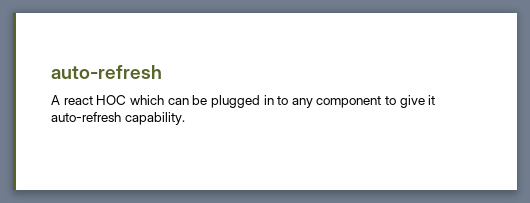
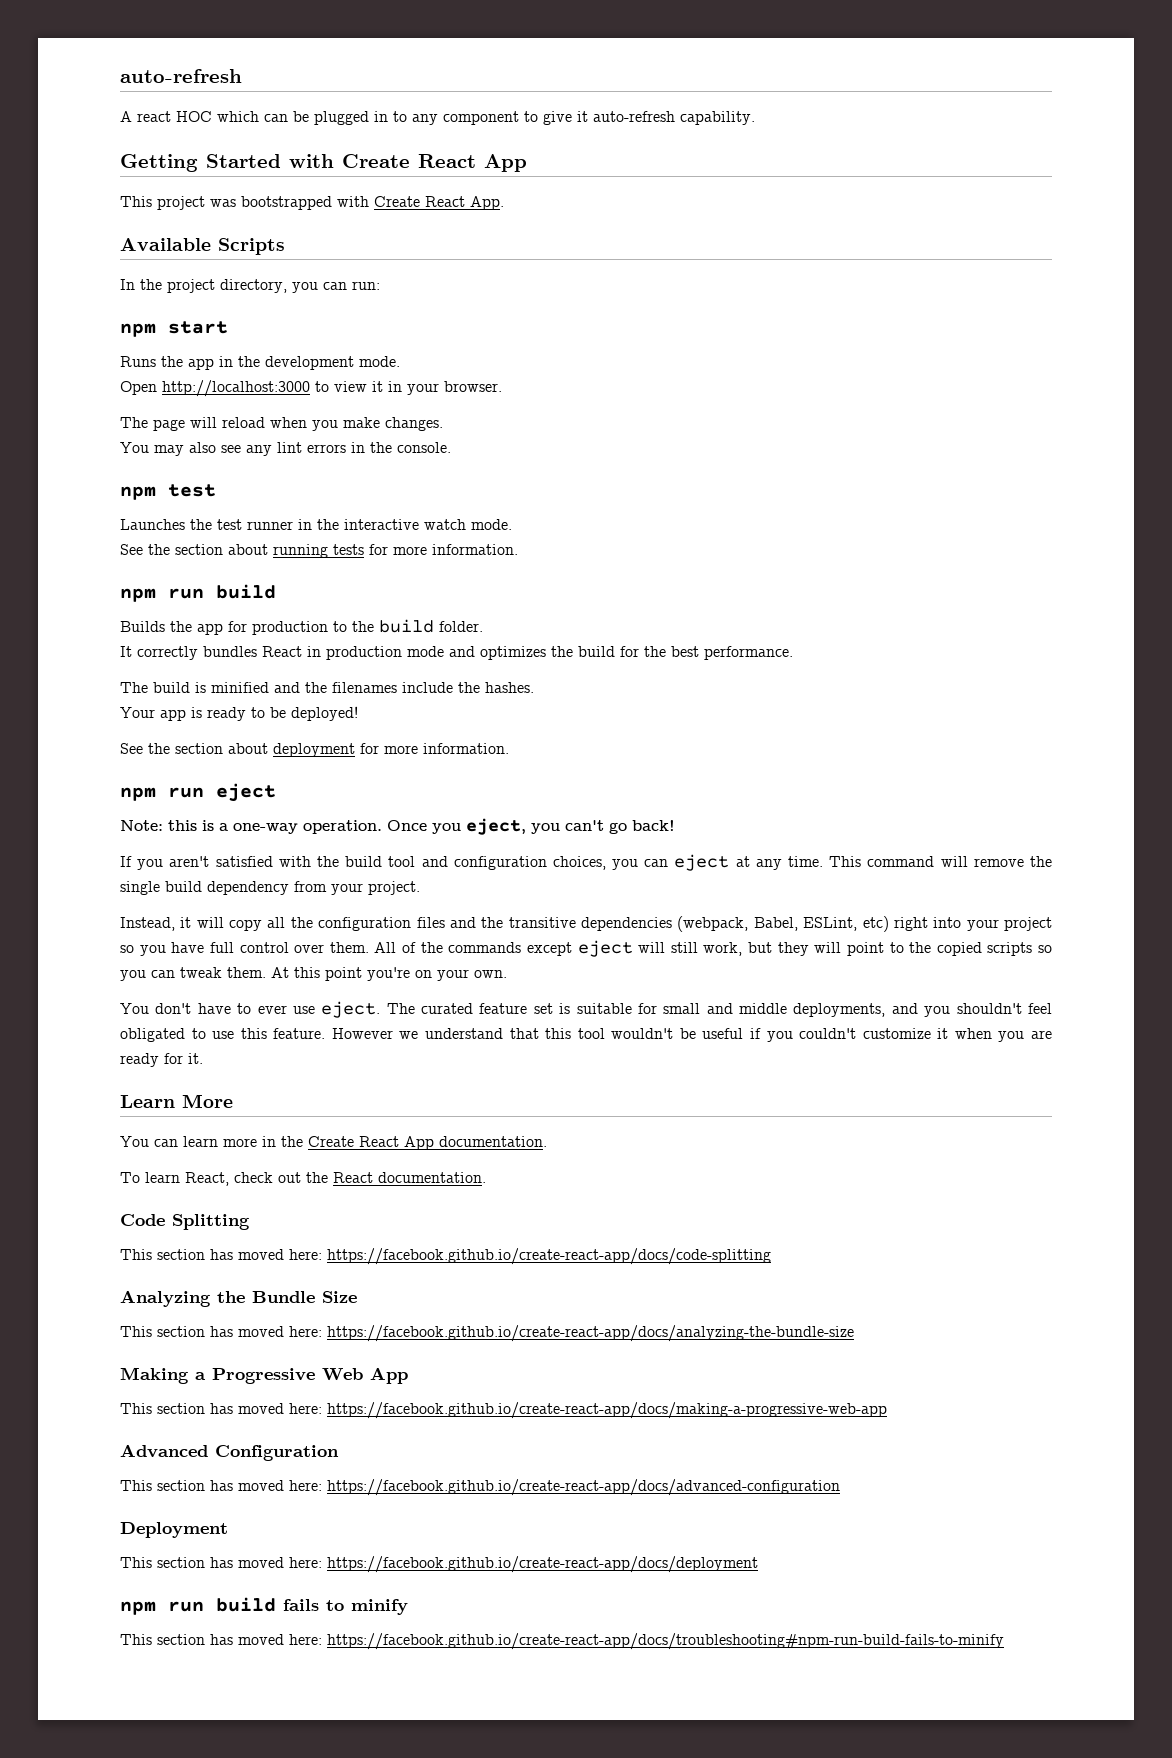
+ Getting Started with Create React App
+ This project was bootstrapped with Create React App.
+ Available Scripts
+ In the project directory, you can run:
+ npm start
+ Runs the app in the development mode.
+ Open http://localhost:3000 to view it in your browser.
+ The page will reload when you make changes.
+ You may also see any lint errors in the console.
+ npm test
+ Launches the test runner in the interactive watch mode.
+ See the section about running tests for more information.
+ npm run build
+ Builds the app for production to the build folder.
+ It correctly bundles React in production mode and optimizes the build for the best performance.
+ The build is minified and the filenames include the hashes.
+ Your app is ready to be deployed!
+ See the section about deployment for more information.
+ npm run eject
+ Note: this is a one-way operation. Once you eject, you can't go back!
+ If you aren't satisfied with the build tool and configuration choices, you can eject at any time. This command will remove the single build dependency from your project.
+ Instead, it will copy all the configuration files and the transitive dependencies (webpack, Babel, ESLint, etc) right into your project so you have full control over them. All of the commands except eject will still work, but they will point to the copied scripts so you can tweak them. At this point you're on your own.
+ You don't have to ever use eject. The curated feature set is suitable for small and middle deployments, and you shouldn't feel obligated to use this feature. However we understand that this tool wouldn't be useful if you couldn't customize it when you are ready for it.
+ Learn More
+ You can learn more in the Create React App documentation.
+ To learn React, check out the React documentation.
+ Code Splitting
+ This section has moved here: https://facebook.github.io/create-react-app/docs/code-splitting
+ Analyzing the Bundle Size
+ This section has moved here: https://facebook.github.io/create-react-app/docs/analyzing-the-bundle-size
+ Making a Progressive Web App
+ This section has moved here: https://facebook.github.io/create-react-app/docs/making-a-progressive-web-app
+ Advanced Configuration
+ This section has moved here: https://facebook.github.io/create-react-app/docs/advanced-configuration
+ Deployment
+ This section has moved here: https://facebook.github.io/create-react-app/docs/deployment
+ npm run build fails to minify
+ This section has moved here: https://facebook.github.io/create-react-app/docs/troubleshooting#npm-run-build-fails-to-minify

